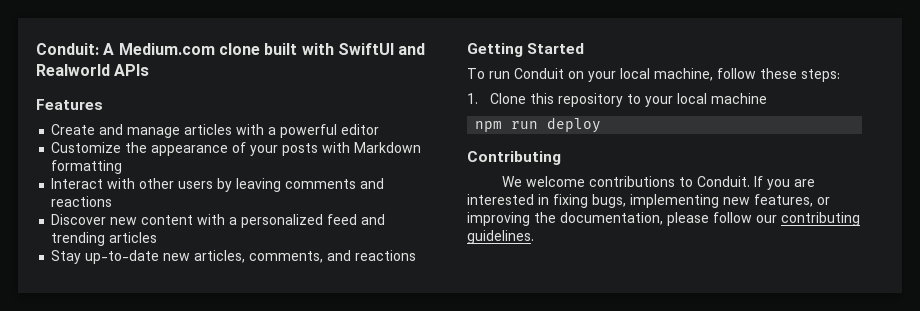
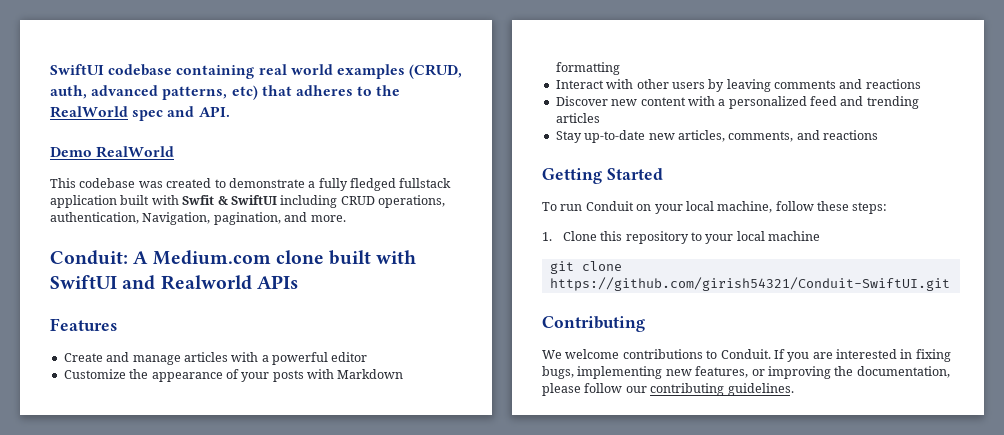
+ SwiftUI codebase containing real world examples (CRUD, auth, advanced patterns, etc) that adheres to the RealWorld spec and API.
+ Demo RealWorld
+ This codebase was created to demonstrate a fully fledged fullstack application built with Swfit & SwiftUI including CRUD operations, authentication, Navigation, pagination, and more.
- npm run deploy
+ git clone https://github.com/girish54321/Conduit-SwiftUI.git

